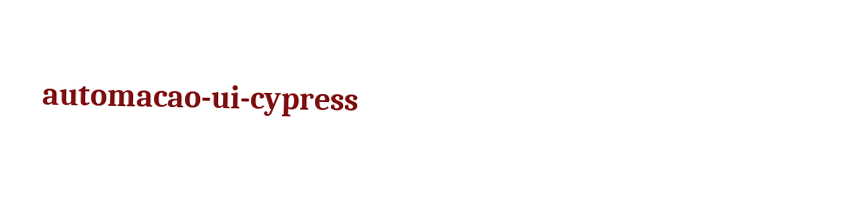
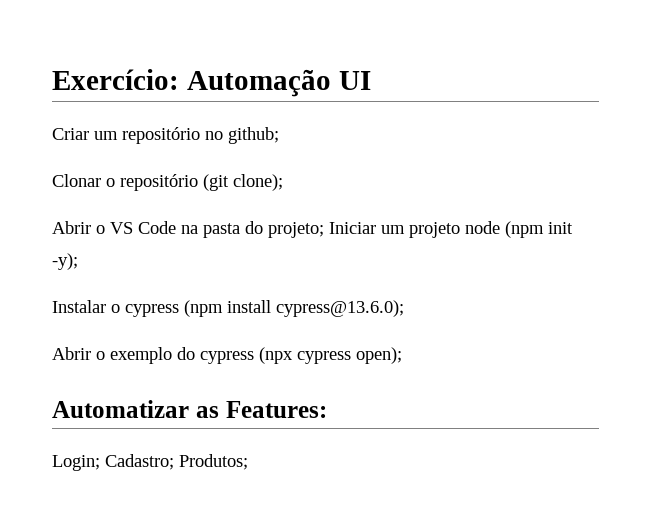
- automacao-ui-cypress
+ Exercício: Automação UI
+ Criar um repositório no github;
+ Clonar o repositório (git clone);
+ Abrir o VS Code na pasta do projeto; Iniciar um projeto node (npm init -y);
+ Instalar o cypress (npm install cypress@13.6.0);
+ Abrir o exemplo do cypress (npx cypress open);
+ Automatizar as Features:
+ Login; Cadastro; Produtos;

